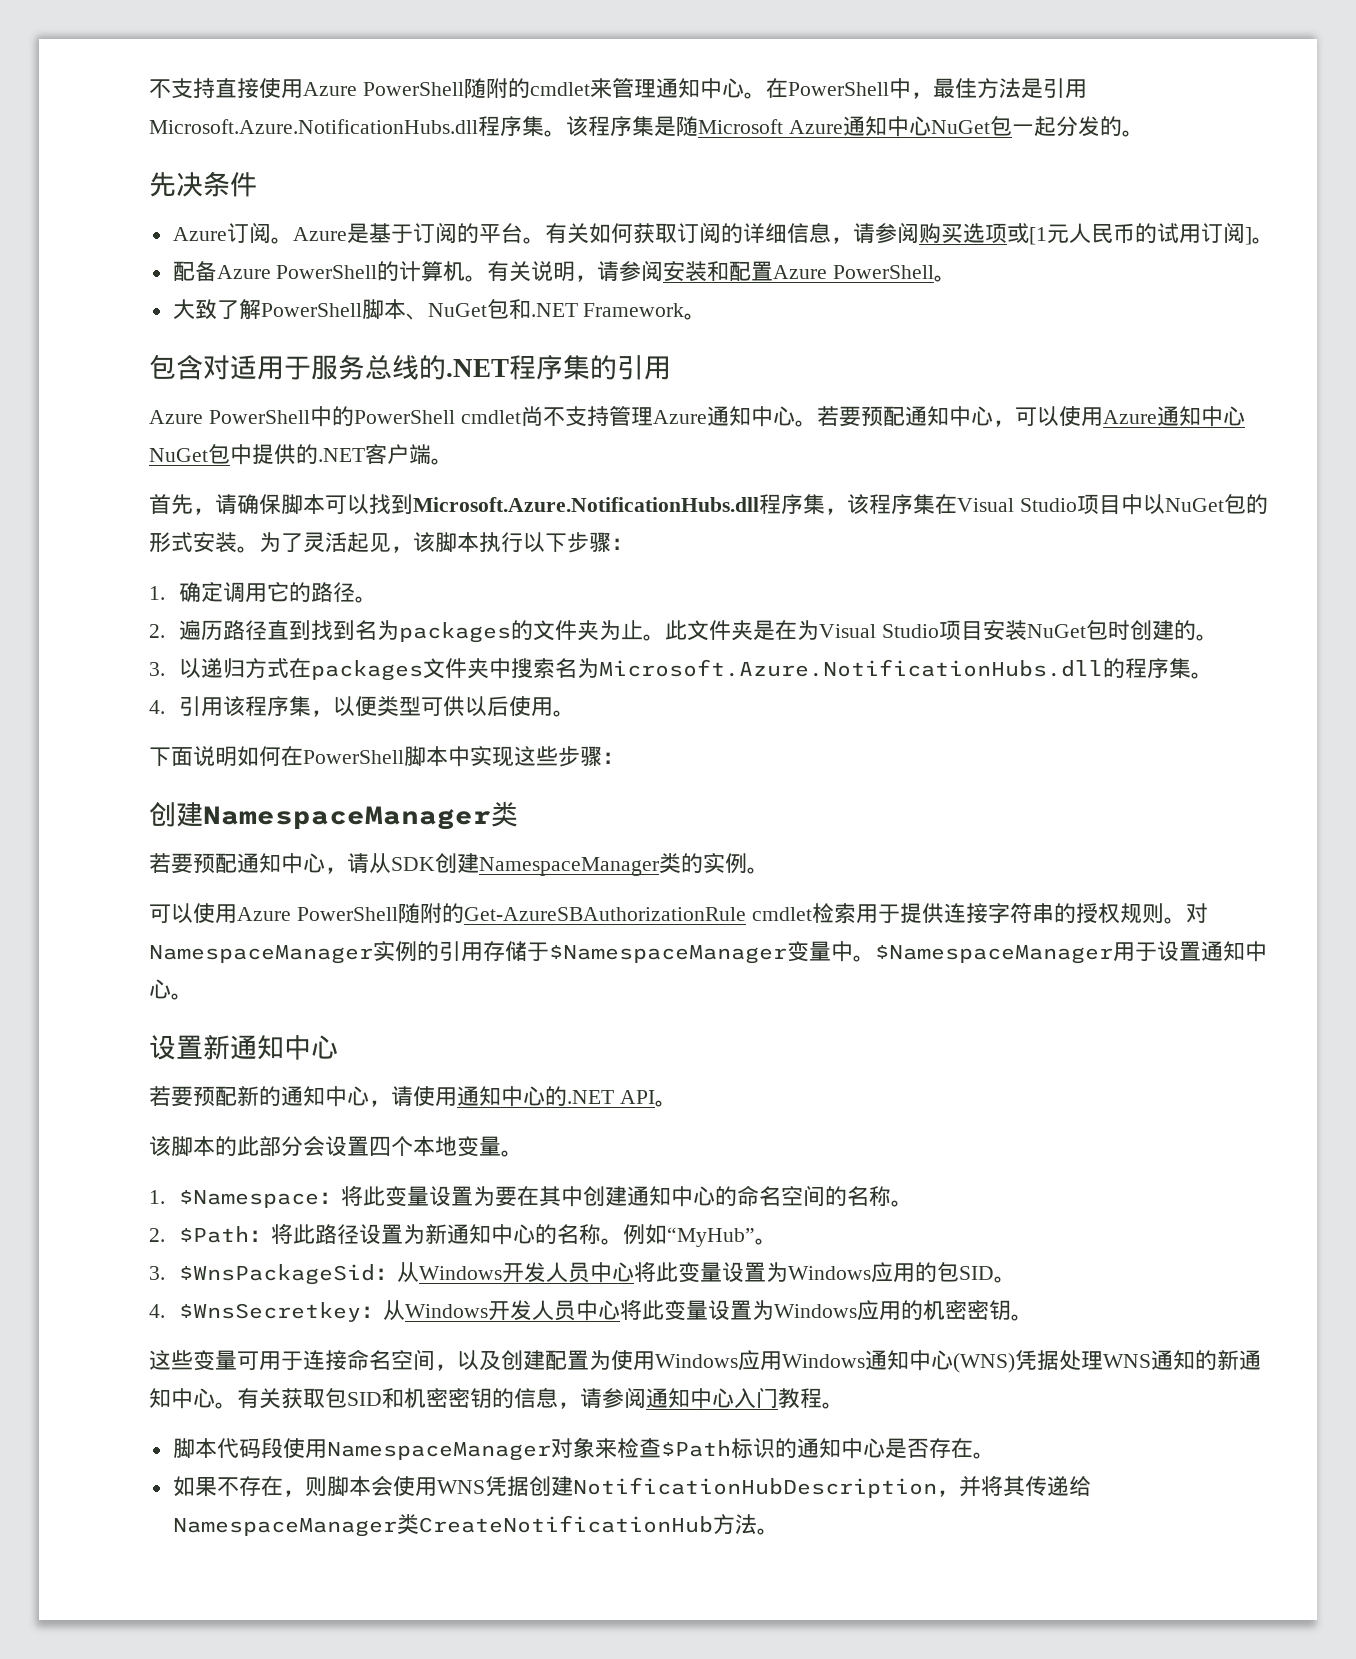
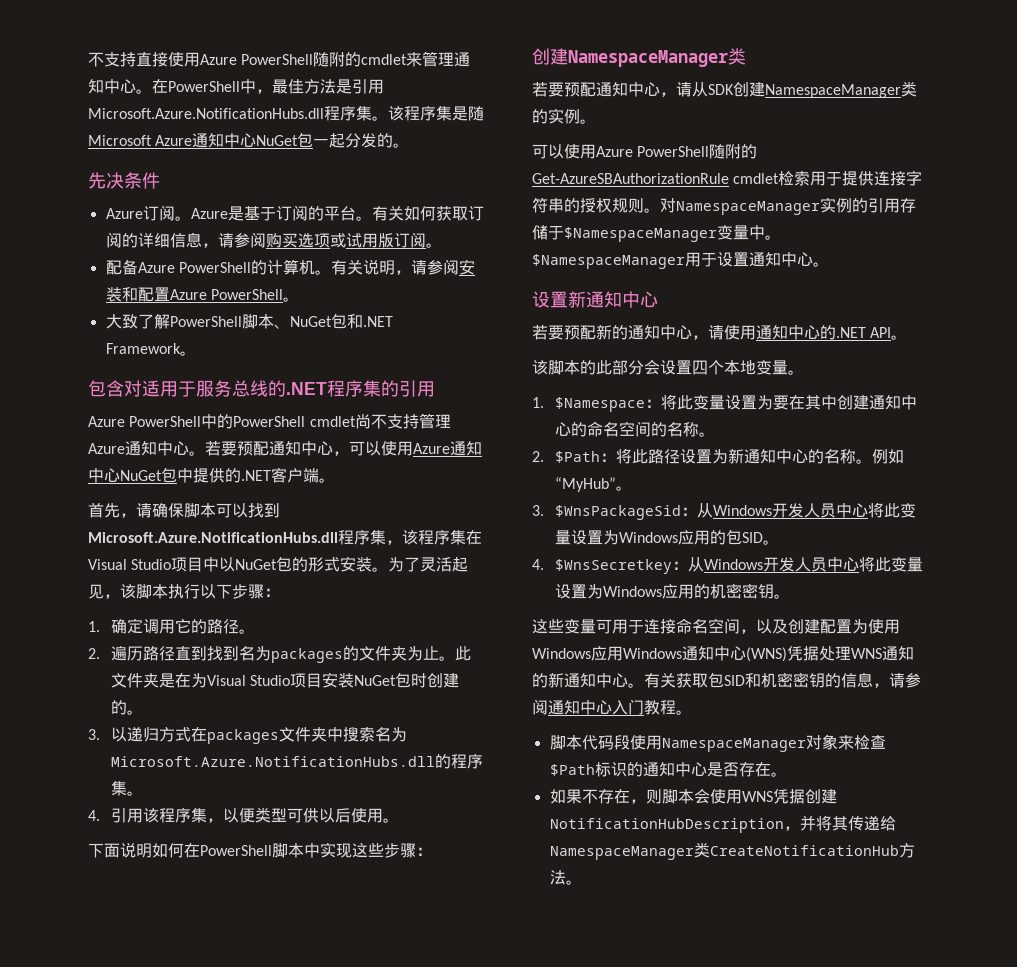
- 有关如何获取订阅的详细信息，请参阅购买选项或[1元人民币的试用订阅]。
+ 有关如何获取订阅的详细信息，请参阅购买选项或试用版订阅。

